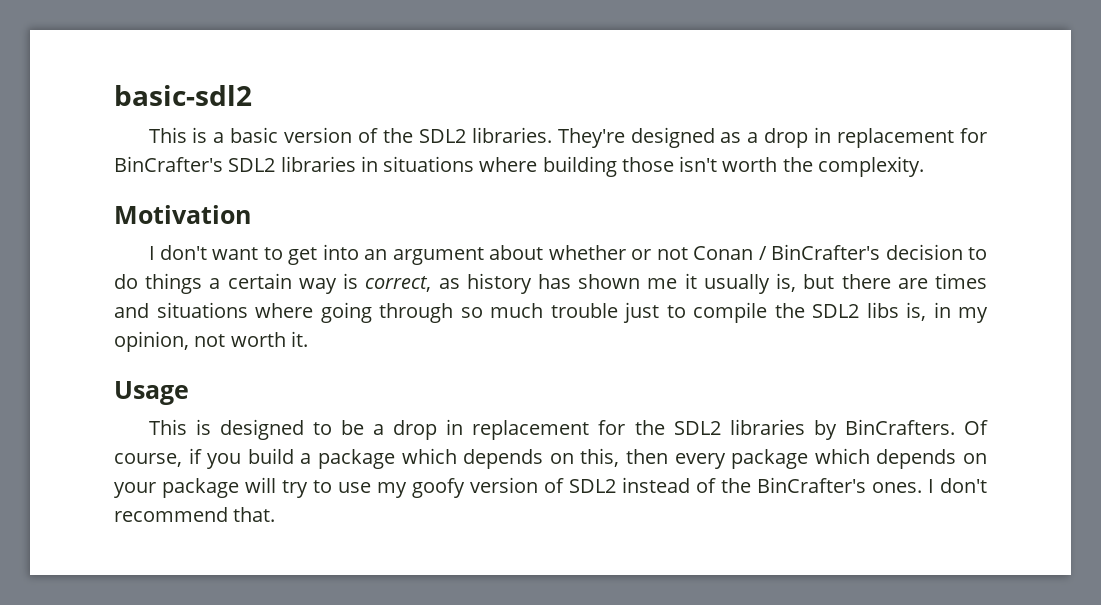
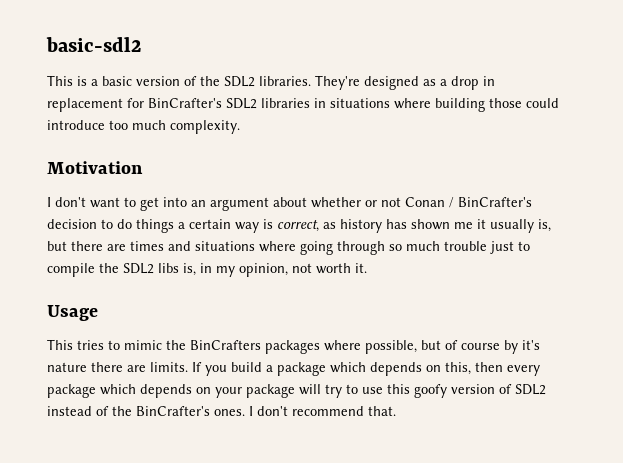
- They're designed as a drop in replacement for BinCrafter's SDL2 libraries in situations where building those isn't worth the complexity.
+ They're designed as a drop in replacement for BinCrafter's SDL2 libraries in situations where building those could introduce too much complexity.
- This is designed to be a drop in replacement for the SDL2 libraries by BinCrafters. Of course, if you build a package which depends on this, then every package which depends on your package will try to use my goofy version of SDL2 instead of the BinCrafter's ones.
+ This tries to mimic the BinCrafters packages where possible, but of course by it's nature there are limits. If you build a package which depends on this, then every package which depends on your package will try to use this goofy version of SDL2 instead of the BinCrafter's ones.

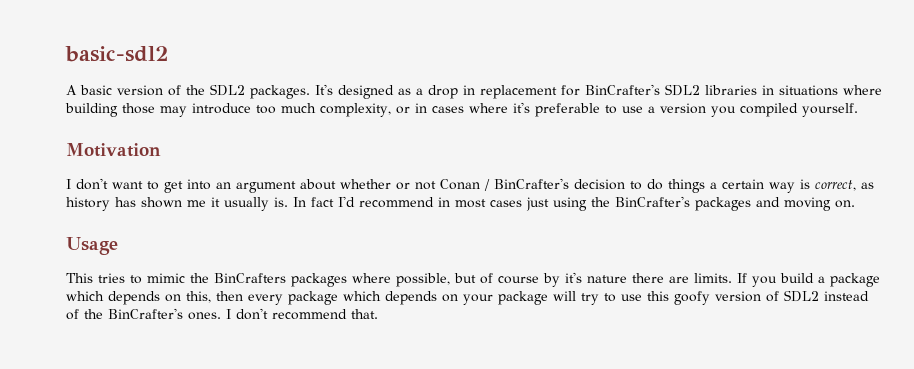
- This is a basic version of the SDL2 libraries. They're designed as a drop in replacement for BinCrafter's SDL2 libraries in situations where building those could introduce too much complexity.
+ A basic version of the SDL2 packages. It's designed as a drop in replacement for BinCrafter's SDL2 libraries in situations where building those may introduce too much complexity, or in cases where it's preferable to use a version you compiled yourself.
- I don't want to get into an argument about whether or not Conan / BinCrafter's decision to do things a certain way is correct, as history has shown me it usually is, but there are times and situations where going through so much trouble just to compile the SDL2 libs is, in my opinion, not worth it.
+ I don't want to get into an argument about whether or not Conan / BinCrafter's decision to do things a certain way is correct, as history has shown me it usually is. In fact I'd recommend in most cases just using the BinCrafter's packages and moving on.

